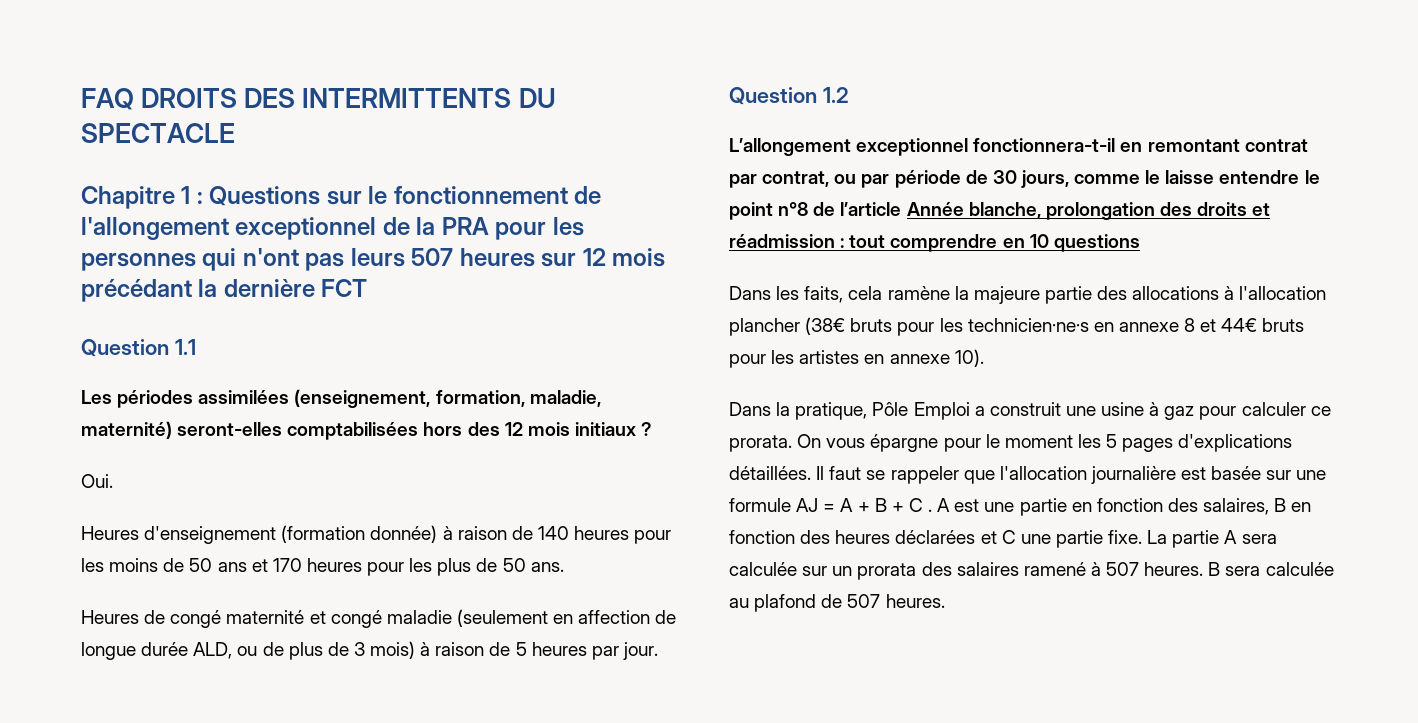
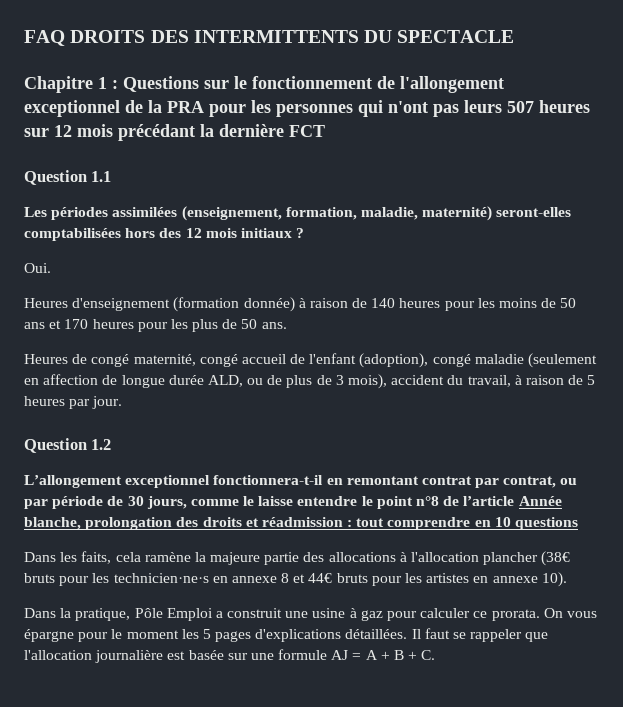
- Heures de congé maternité et congé maladie (seulement en affection de longue durée ALD, ou de plus de 3 mois) à raison de 5 heures par jour.
+ Heures de congé maternité, congé accueil de l'enfant (adoption), congé maladie (seulement en affection de longue durée ALD, ou de plus de 3 mois), accident du travail, à raison de 5 heures par jour.
- Il faut se rappeler que l'allocation journalière est basée sur une formule AJ = A + B + C . A est une partie en fonction des salaires, B en fonction des heures déclarées et C une partie fixe. La partie A sera calculée sur un prorata des salaires ramené à 507 heures. B sera calculée au plafond de 507 heures.
+ Il faut se rappeler que l'allocation journalière est basée sur une formule AJ = A + B + C.

